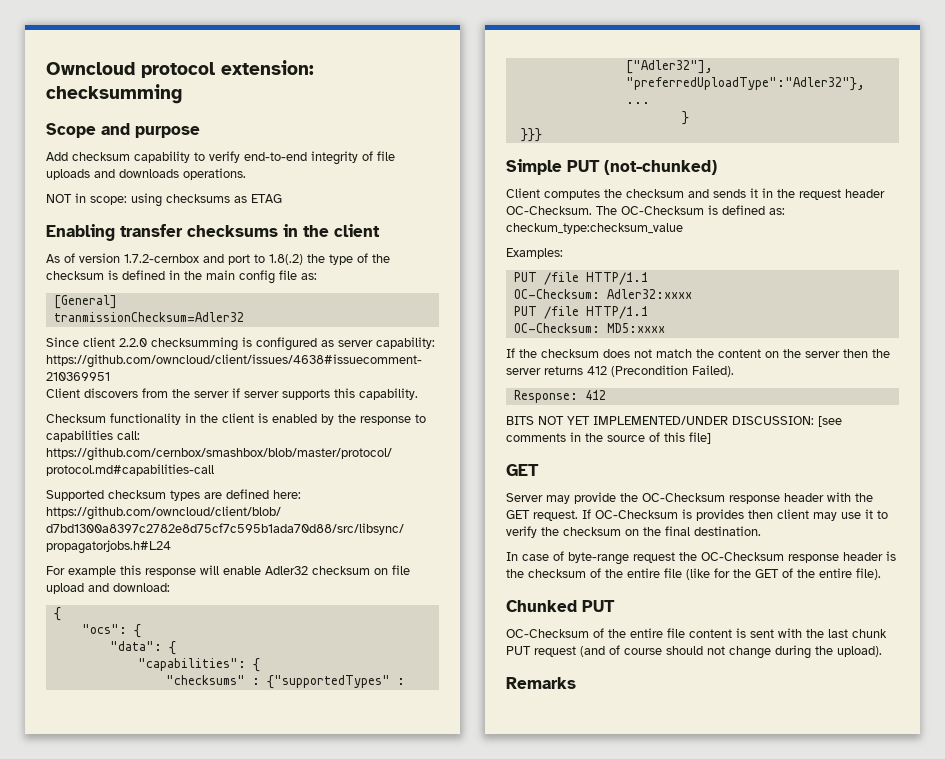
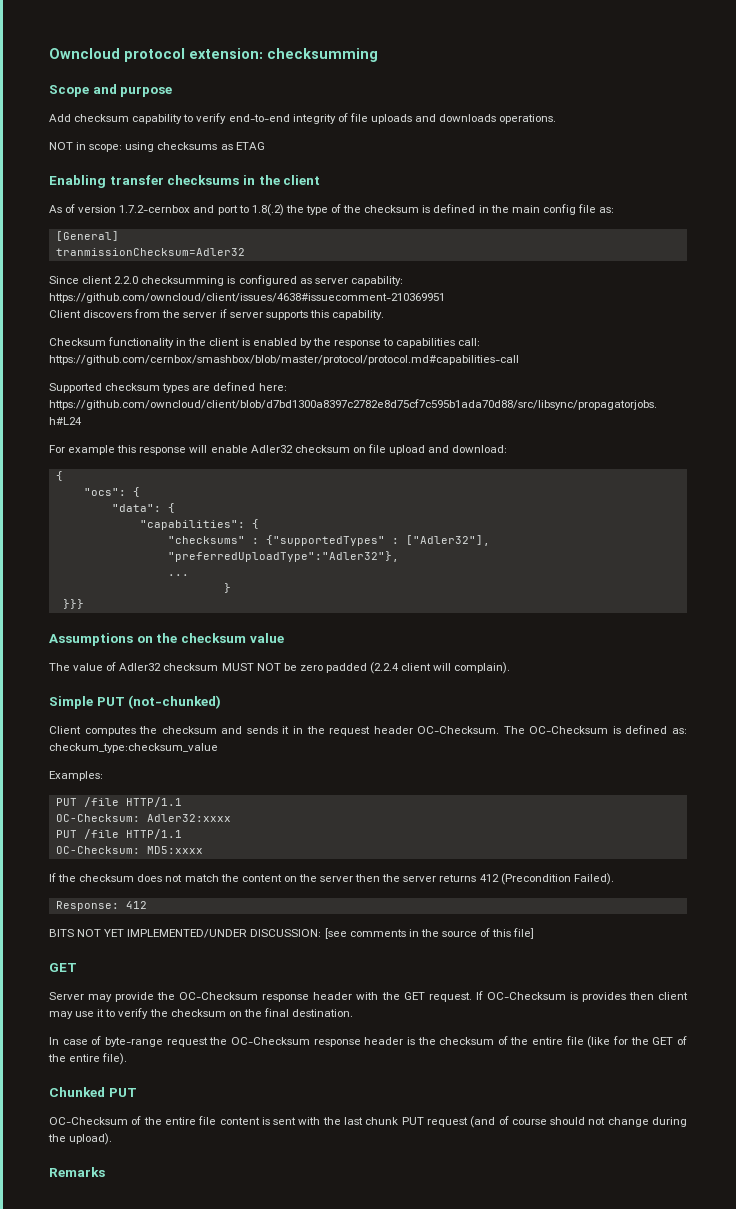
+ Assumptions on the checksum value
+ The value of Adler32 checksum MUST NOT be zero padded (2.2.4 client will complain).

